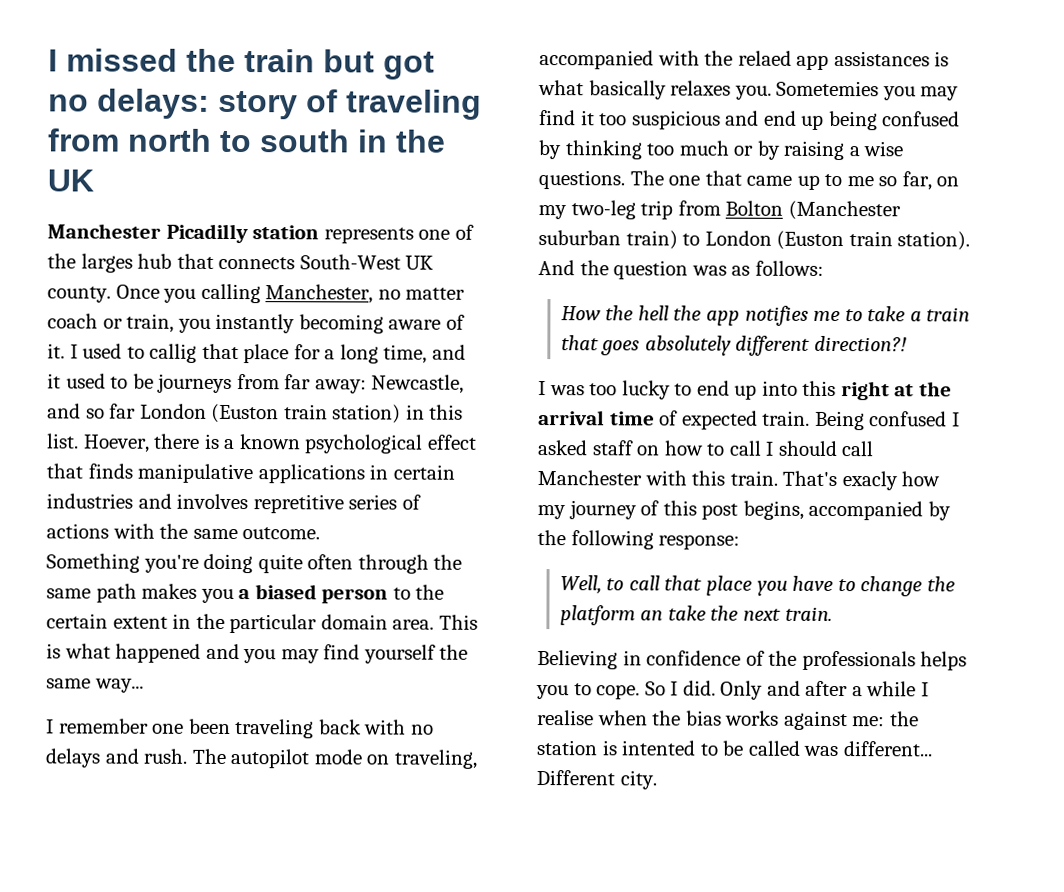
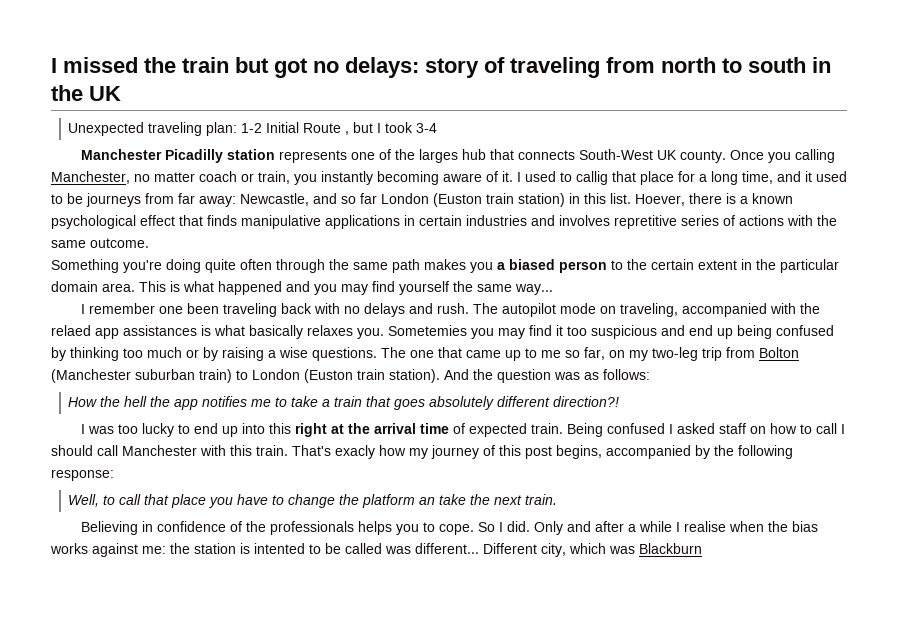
+ Unexpected traveling plan: 1-2 Initial Route , but I took 3-4
- Different city.
+ Different city, which was Blackburn

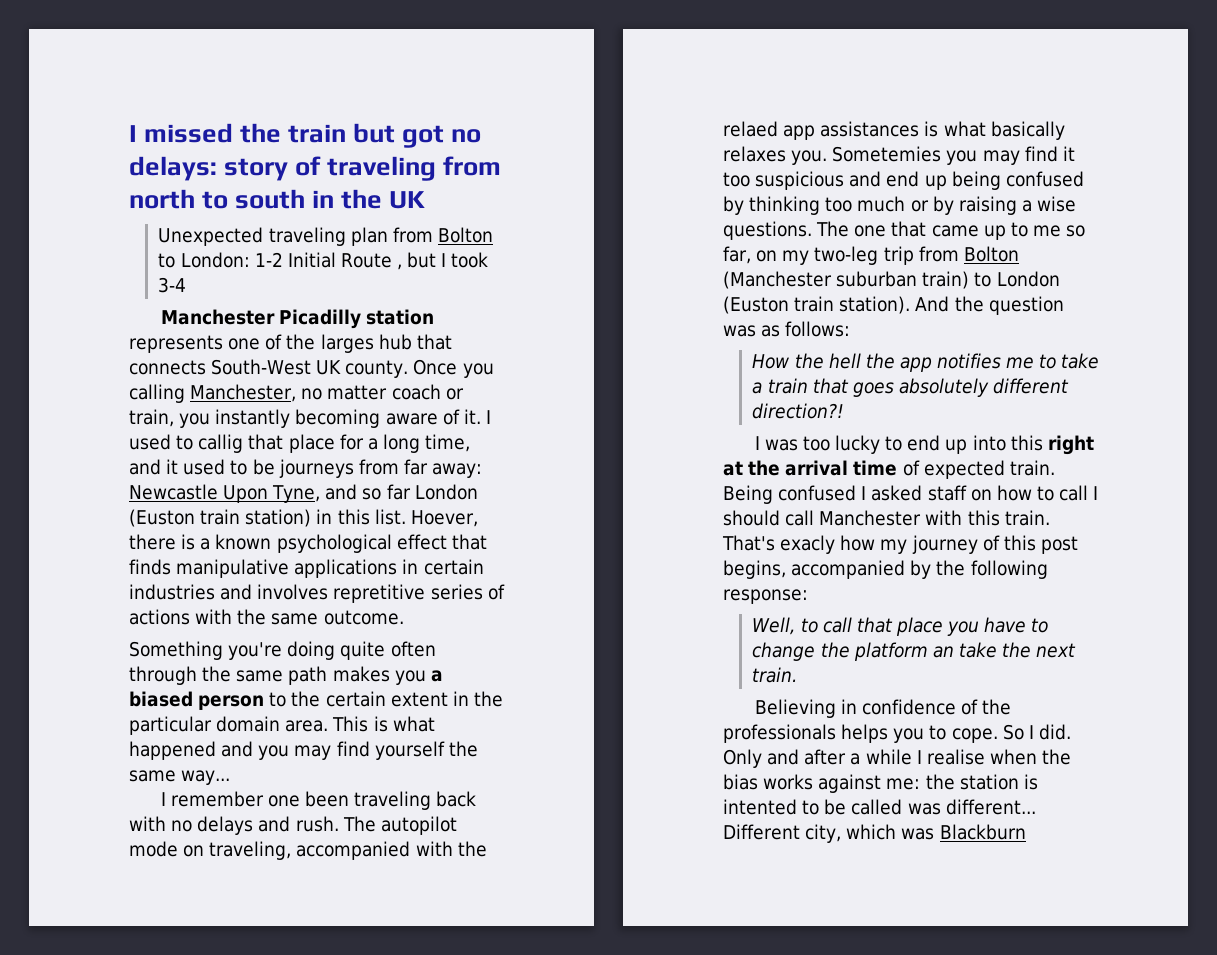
- Unexpected traveling plan: 1-2 Initial Route , but I took 3-4
+ Unexpected traveling plan from Bolton to London: 1-2 Initial Route , but I took 3-4
- I used to callig that place for a long time, and it used to be journeys from far away: Newcastle, and so far London (Euston train station) in this list.
+ I used to callig that place for a long time, and it used to be journeys from far away: Newcastle Upon Tyne, and so far London (Euston train station) in this list.

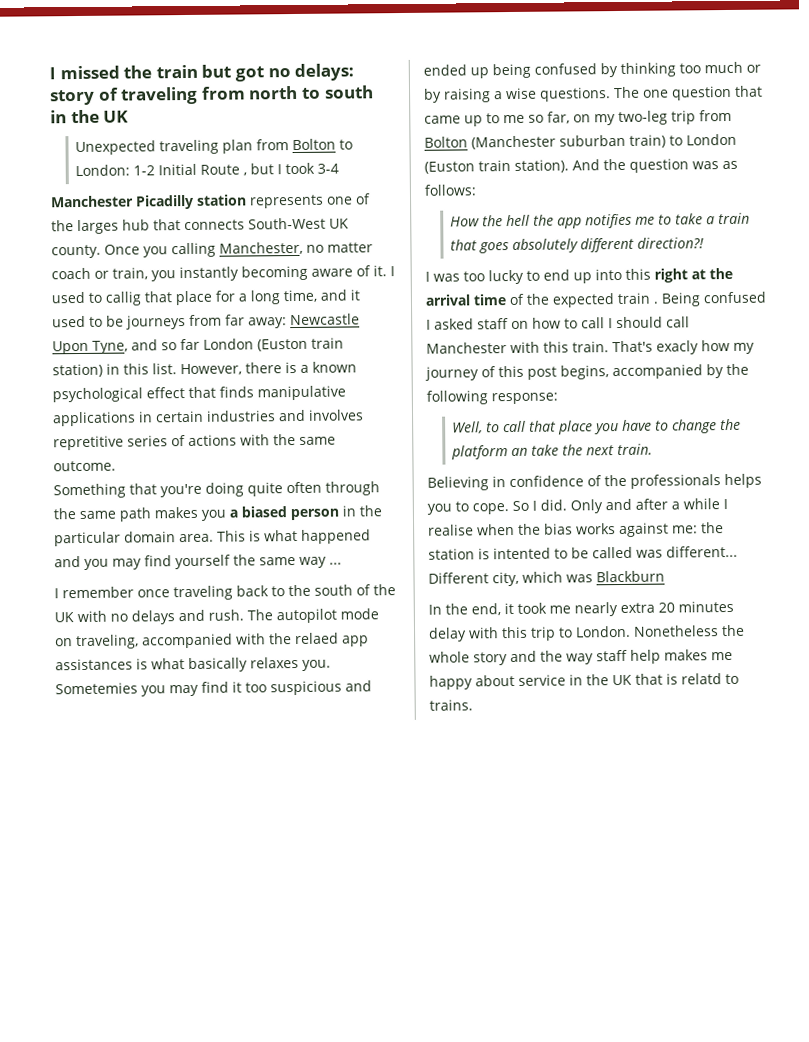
- Hoever, there is a known psychological effect that finds manipulative applications in certain industries and involves repretitive series of actions with the same outcome.
+ However, there is a known psychological effect that finds manipulative applications in certain industries and involves repretitive series of actions with the same outcome.
- Something you're doing quite often through the same path makes you a biased person to the certain extent in the particular domain area.
+ Something that you're doing quite often through the same path makes you a biased person in the particular domain area.
- This is what happened and you may find yourself the same way...
+ This is what happened and you may find yourself the same way ...
- I remember one been traveling back with no delays and rush.
+ I remember once traveling back to the south of the UK with no delays and rush.
- Sometemies you may find it too suspicious and end up being confused by thinking too much or by raising a wise questions.
+ Sometemies you may find it too suspicious and ended up being confused by thinking too much or by raising a wise questions.
- The one that came up to me so far, on my two-leg trip from Bolton (Manchester suburban train) to London (Euston train station).
+ The one question that came up to me so far, on my two-leg trip from Bolton (Manchester suburban train) to London (Euston train station).
- I was too lucky to end up into this right at the arrival time of expected train.
+ I was too lucky to end up into this right at the arrival time of the expected train .
+ In the end, it took me nearly extra 20 minutes delay with this trip to London. Nonetheless the whole story and the way staff help makes me happy about service in the UK that is relatd to trains.

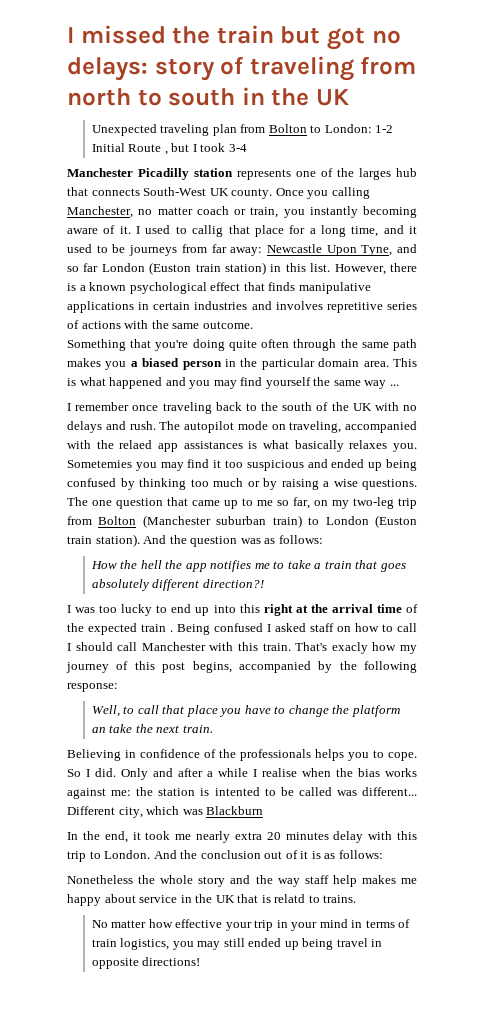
- In the end, it took me nearly extra 20 minutes delay with this trip to London. Nonetheless the whole story and the way staff help makes me happy about service in the UK that is relatd to trains.
+ In the end, it took me nearly extra 20 minutes delay with this trip to London. And the conclusion out of it is as follows:
+ Nonetheless the whole story and the way staff help makes me happy about service in the UK that is relatd to trains.
+ No matter how effective your trip in your mind in terms of train logistics, you may still ended up being travel in opposite directions!

